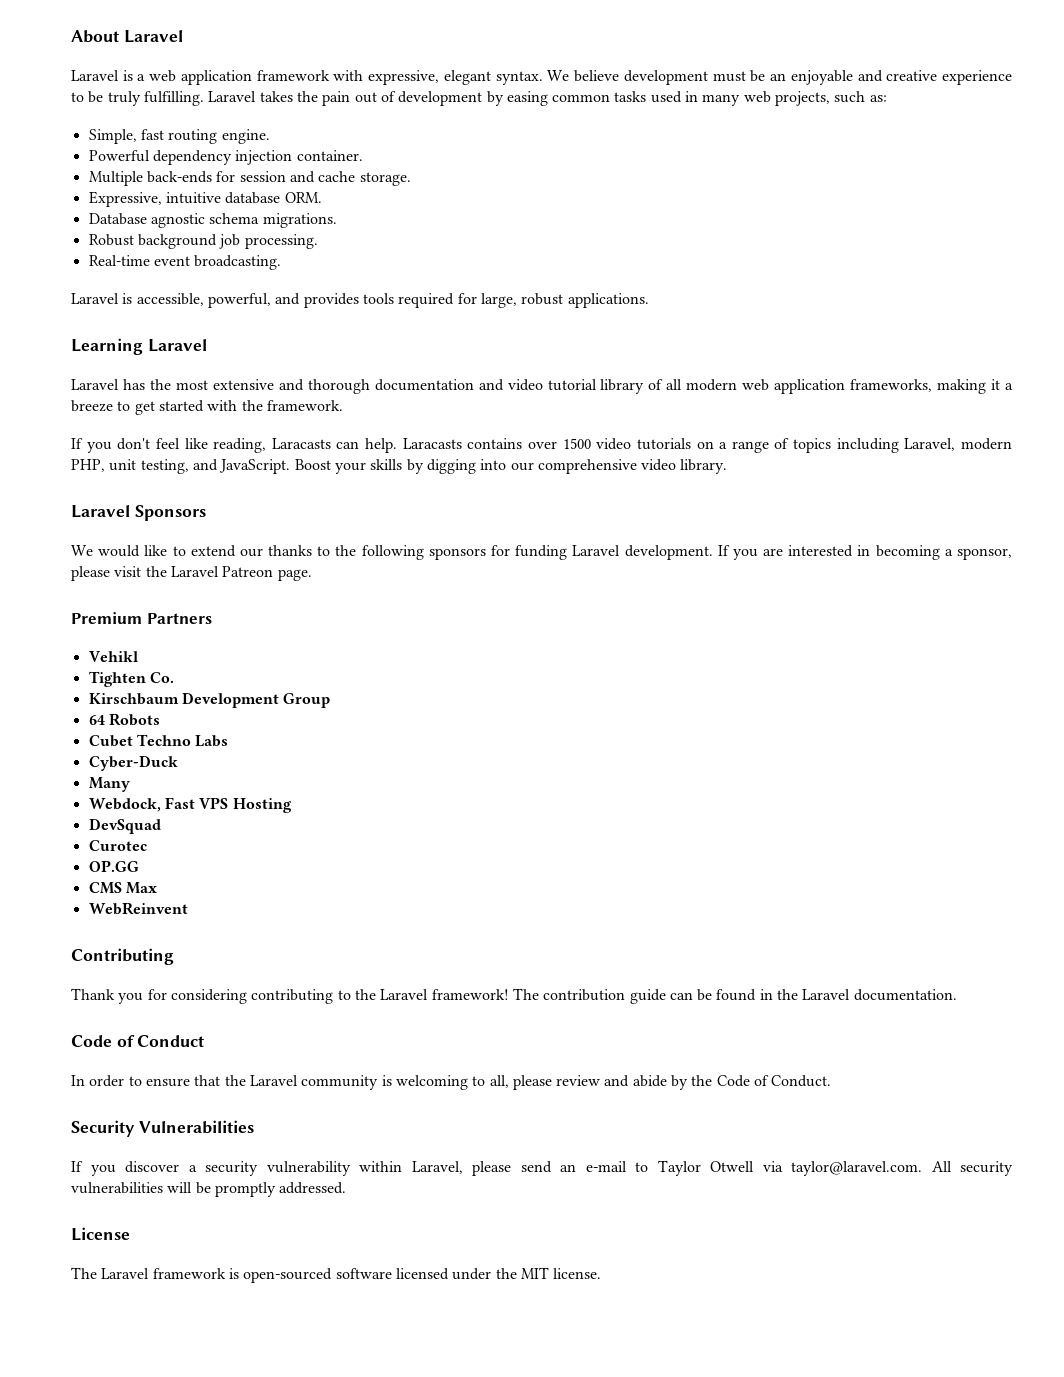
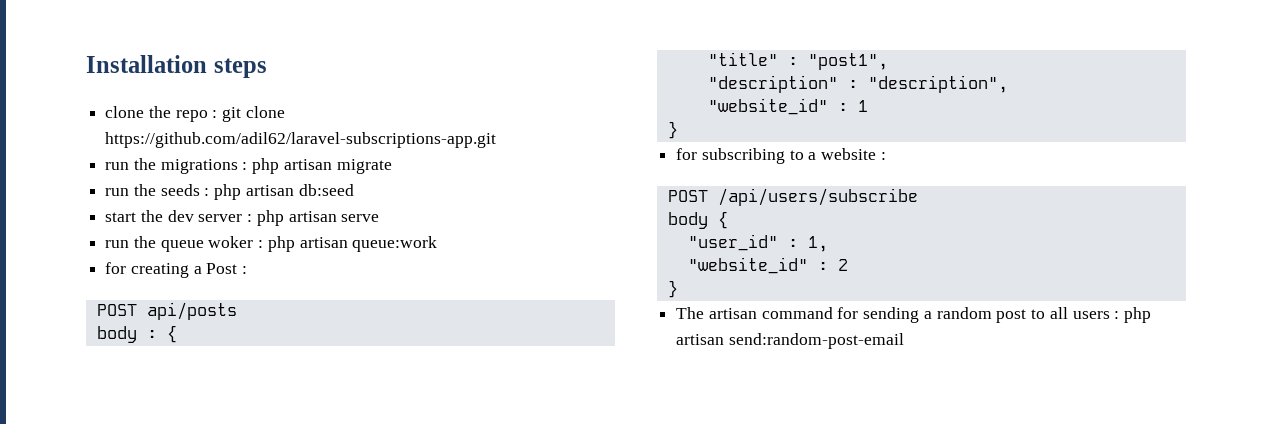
- About Laravel
- Laravel is a web application framework with expressive, elegant syntax. We believe development must be an enjoyable and creative experience to be truly fulfilling. Laravel takes the pain out of development by easing common tasks used in many web projects, such as:
- Simple, fast routing engine.
- Powerful dependency injection container.
- Multiple back-ends for session and cache storage.
- Expressive, intuitive database ORM.
- Database agnostic schema migrations.
- Robust background job processing.
- Real-time event broadcasting.
- Laravel is accessible, powerful, and provides tools required for large, robust applications.
- Learning Laravel
- Laravel has the most extensive and thorough documentation and video tutorial library of all modern web application frameworks, making it a breeze to get started with the framework.
- If you don't feel like reading, Laracasts can help. Laracasts contains over 1500 video tutorials on a range of topics including Laravel, modern PHP, unit testing, and JavaScript. Boost your skills by digging into our comprehensive video library.
- Laravel Sponsors
- We would like to extend our thanks to the following sponsors for funding Laravel development. If you are interested in becoming a sponsor, please visit the Laravel Patreon page.
- Premium Partners
- Vehikl
- Tighten Co.
- Kirschbaum Development Group
- 64 Robots
- Cubet Techno Labs
- Cyber-Duck
- Many
- Webdock, Fast VPS Hosting
- DevSquad
- Curotec
- OP.GG
- CMS Max
- WebReinvent
- Contributing
- Thank you for considering contributing to the Laravel framework! The contribution guide can be found in the Laravel documentation.
- Code of Conduct
- In order to ensure that the Laravel community is welcoming to all, please review and abide by the Code of Conduct.
- Security Vulnerabilities
- If you discover a security vulnerability within Laravel, please send an e-mail to Taylor Otwell via taylor@laravel.com. All security vulnerabilities will be promptly addressed.
- License
- The Laravel framework is open-sourced software licensed under the MIT license.
+ Installation steps
+ clone the repo : git clone https://github.com/adil62/laravel-subscriptions-app.git
+ run the migrations : php artisan migrate
+ run the seeds : php artisan db:seed
+ start the dev server : php artisan serve
+ run the queue woker : php artisan queue:work
+ for creating a Post :
+ POST api/posts
+ body : {
+ "title" : "post1",
+ "description" : "description",
+ "website_id" : 1
+ }
+ for subscribing to a website :
+ POST /api/users/subscribe
+ body {
+ "user_id" : 1,
+ "website_id" : 2
+ }
+ The artisan command for sending a random post to all users : php artisan send:random-post-email

